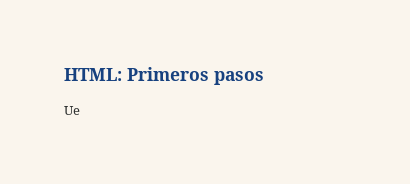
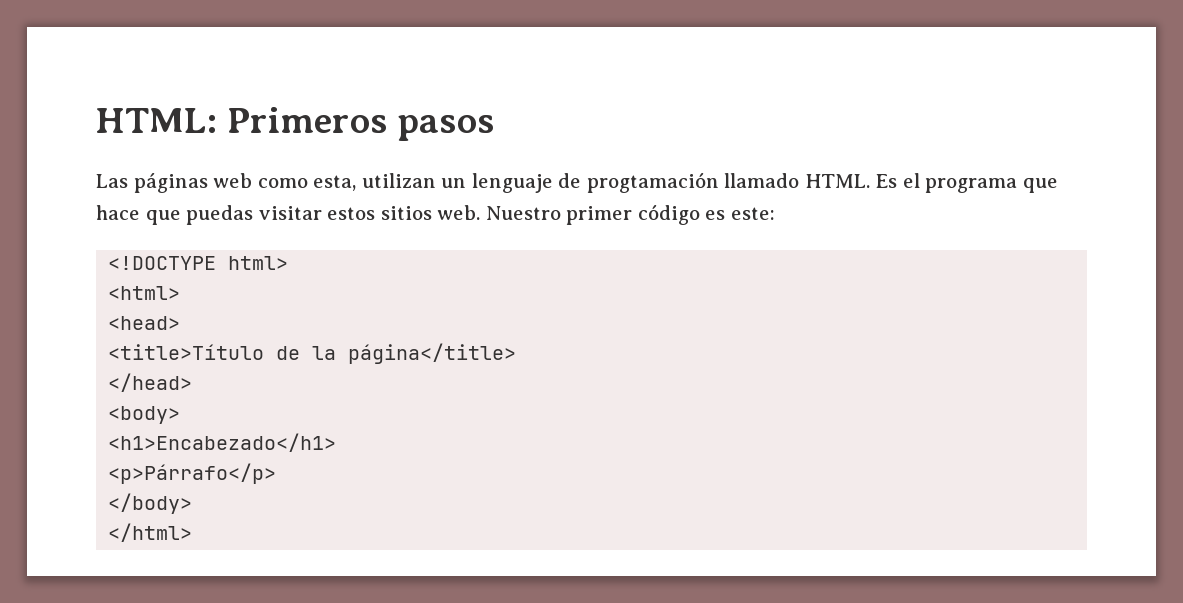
- Ue
+ Las páginas web como esta, utilizan un lenguaje de progtamación llamado HTML. Es el programa que hace que puedas visitar estos sitios web. Nuestro primer código es este:
+ <!DOCTYPE html>
+ <html>
+ <head>
+ <title>Título de la página</title>
+ </head>
+ <body>
+ <h1>Encabezado</h1>
+ <p>Párrafo</p>
+ </body>
+ </html>

